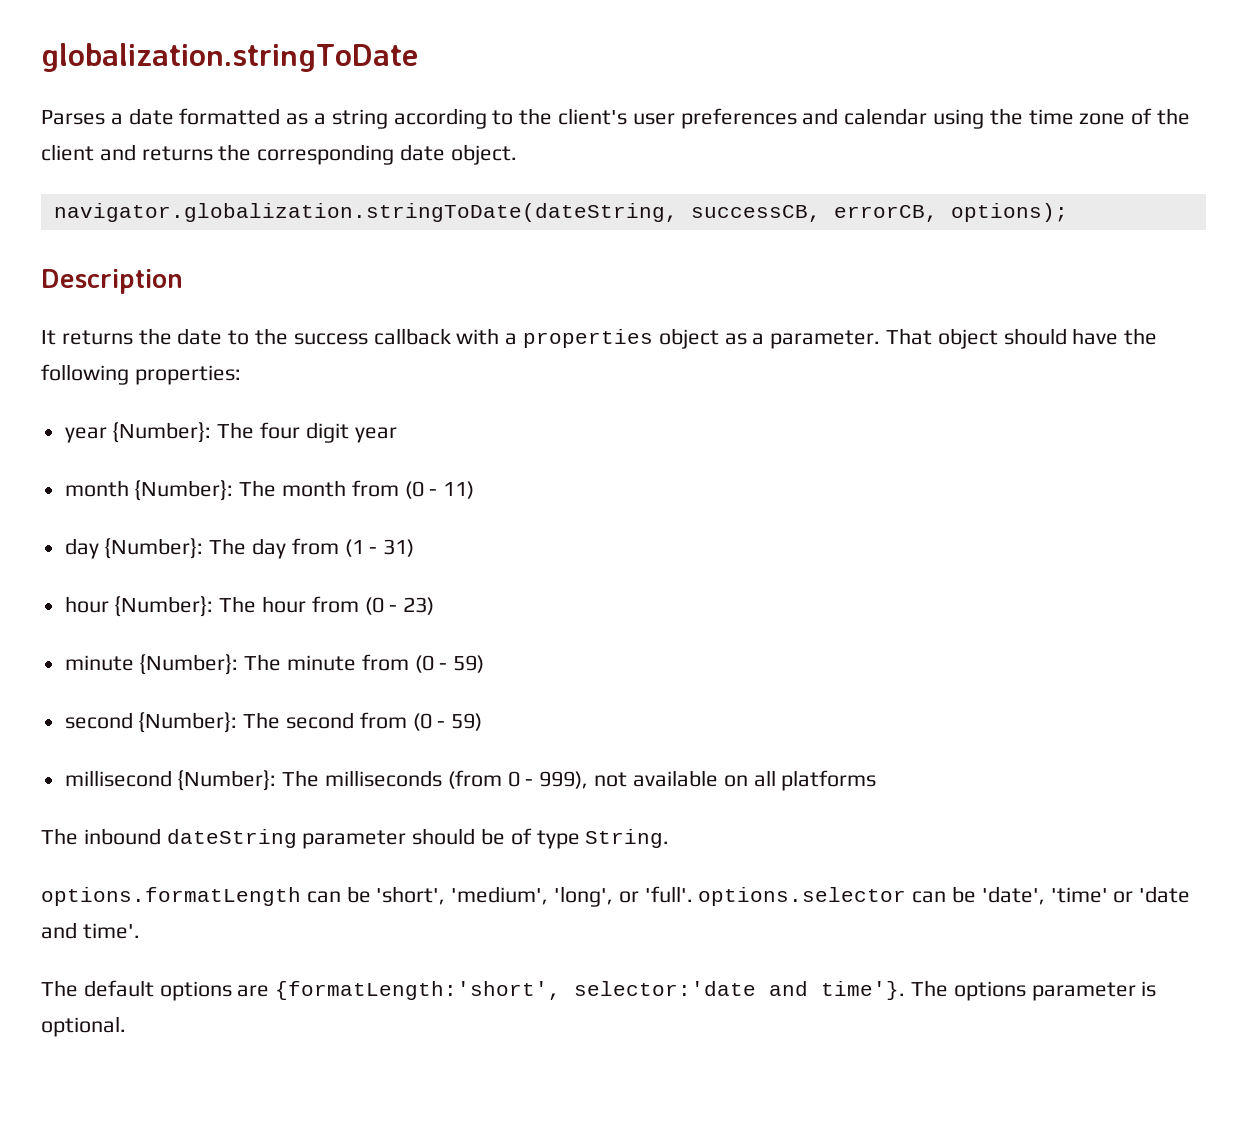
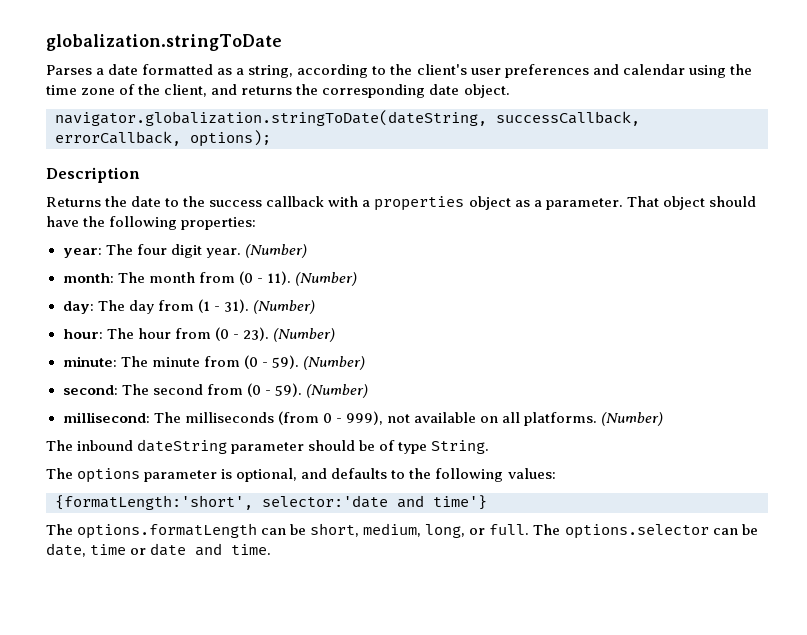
- Parses a date formatted as a string according to the client's user preferences and calendar using the time zone of the client and returns the corresponding date object.
+ Parses a date formatted as a string, according to the client's user preferences and calendar using the time zone of the client, and returns the corresponding date object.
- navigator.globalization.stringToDate(dateString, successCB, errorCB, options);
+ navigator.globalization.stringToDate(dateString, successCallback, errorCallback, options);
- It returns the date to the success callback with a properties object as a parameter.
+ Returns the date to the success callback with a properties object as a parameter.
- year {Number}: The four digit year
- month {Number}: The month from (0 - 11)
- day {Number}: The day from (1 - 31)
- hour {Number}: The hour from (0 - 23)
- minute {Number}: The minute from (0 - 59)
- second {Number}: The second from (0 - 59)
- millisecond {Number}: The milliseconds (from 0 - 999), not available on all platforms
+ year: The four digit year. (Number)
+ month: The month from (0 - 11). (Number)
+ day: The day from (1 - 31). (Number)
+ hour: The hour from (0 - 23). (Number)
+ minute: The minute from (0 - 59). (Number)
+ second: The second from (0 - 59). (Number)
+ millisecond: The milliseconds (from 0 - 999), not available on all platforms. (Number)
- options.formatLength can be 'short', 'medium', 'long', or 'full'. options.selector can be 'date', 'time' or 'date and time'.
- The default options are {formatLength:'short', selector:'date and time'}. The options parameter is optional.
+ The options parameter is optional, and defaults to the following values:
+ {formatLength:'short', selector:'date and time'}
+ The options.formatLength can be short, medium, long, or full. The options.selector can be date, time or date and time.

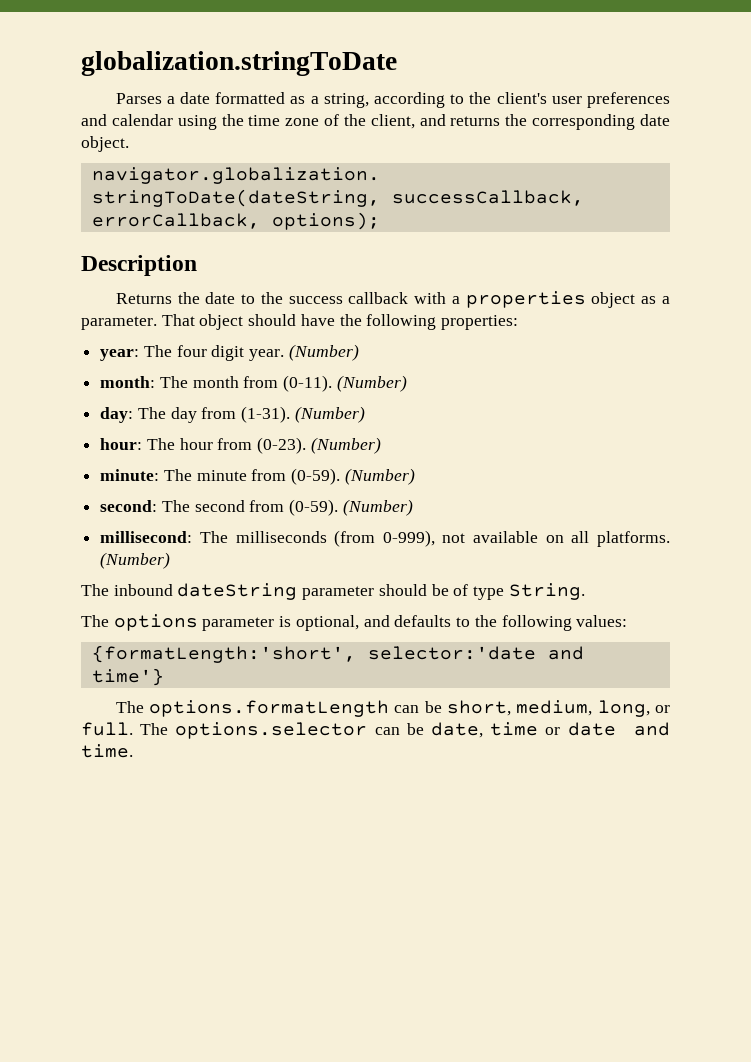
- month: The month from (0 - 11).
+ month: The month from (0-11).
- day: The day from (1 - 31).
+ day: The day from (1-31).
- hour: The hour from (0 - 23).
+ hour: The hour from (0-23).
- minute: The minute from (0 - 59).
+ minute: The minute from (0-59).
- second: The second from (0 - 59).
+ second: The second from (0-59).
- millisecond: The milliseconds (from 0 - 999), not available on all platforms.
+ millisecond: The milliseconds (from 0-999), not available on all platforms.

